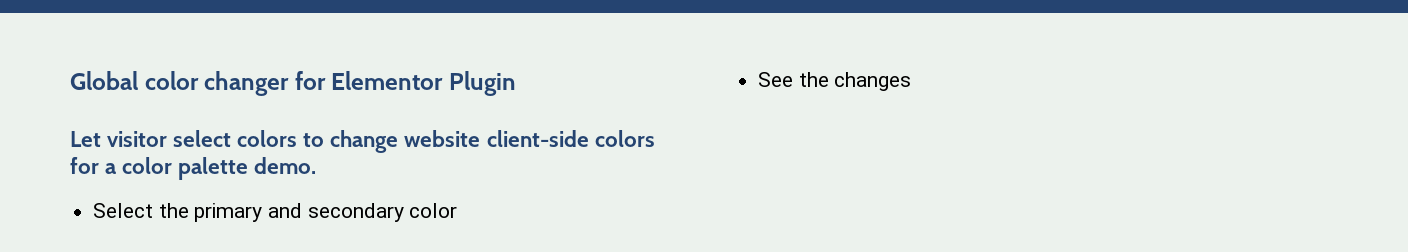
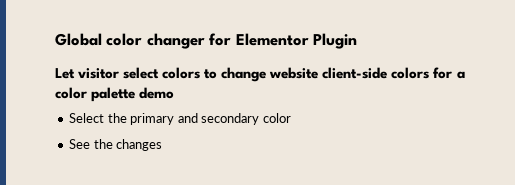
- Let visitor select colors to change website client-side colors for a color palette demo.
+ Let visitor select colors to change website client-side colors for a color palette demo

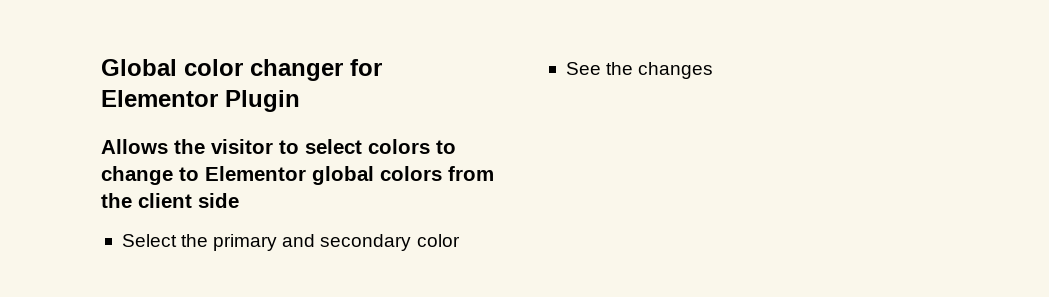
- Let visitor select colors to change website client-side colors for a color palette demo
+ Allows the visitor to select colors to change to Elementor global colors from the client side

